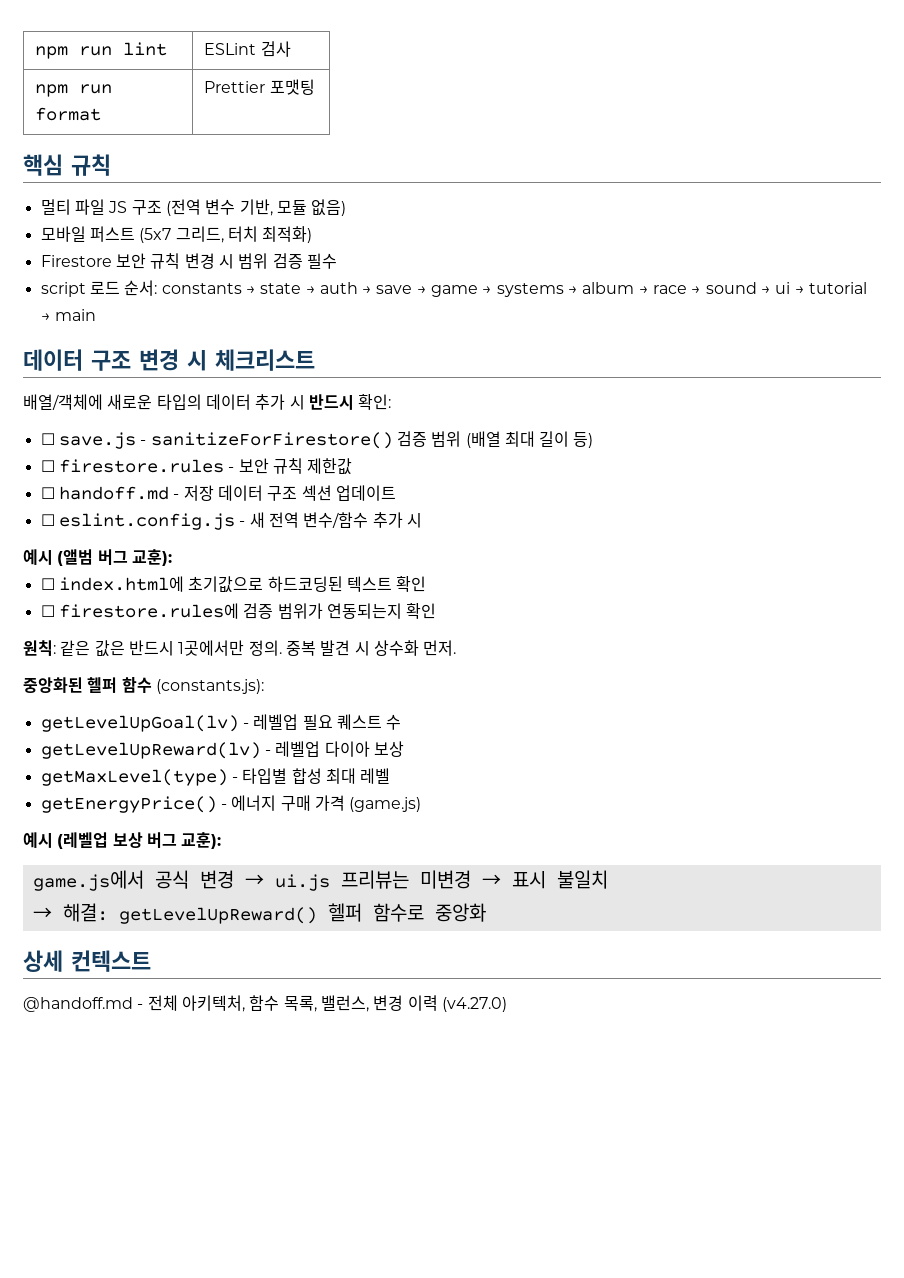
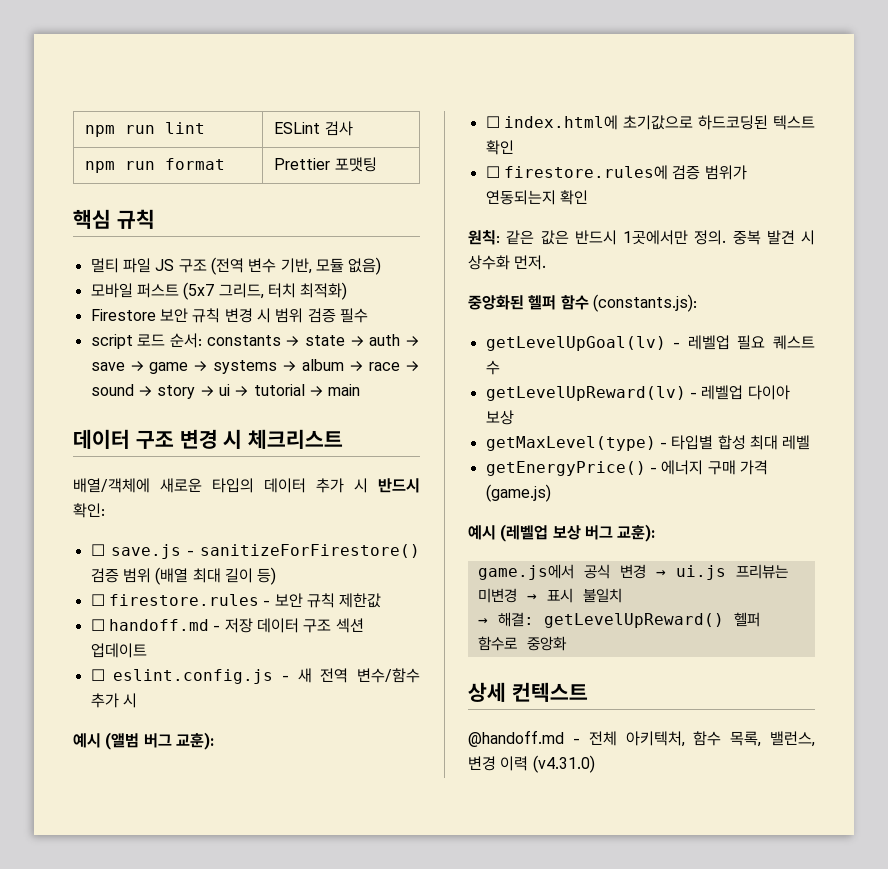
- script 로드 순서: constants → state → auth → save → game → systems → album → race → sound → ui → tutorial → main
+ script 로드 순서: constants → state → auth → save → game → systems → album → race → sound → story → ui → tutorial → main
- @handoff.md - 전체 아키텍처, 함수 목록, 밸런스, 변경 이력 (v4.27.0)
+ @handoff.md - 전체 아키텍처, 함수 목록, 밸런스, 변경 이력 (v4.31.0)

